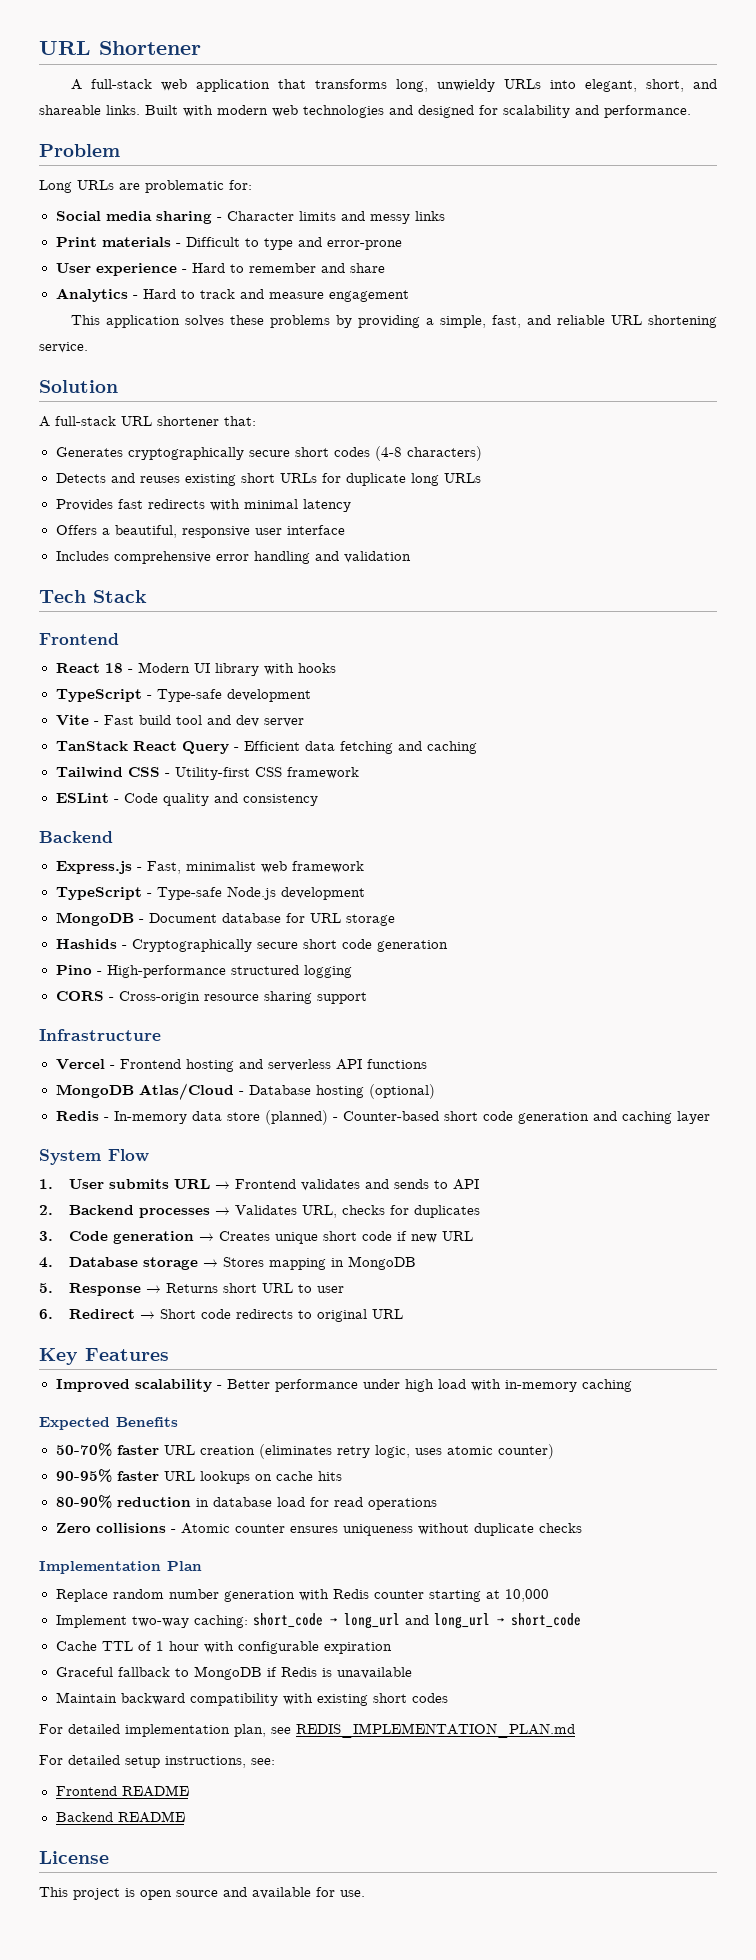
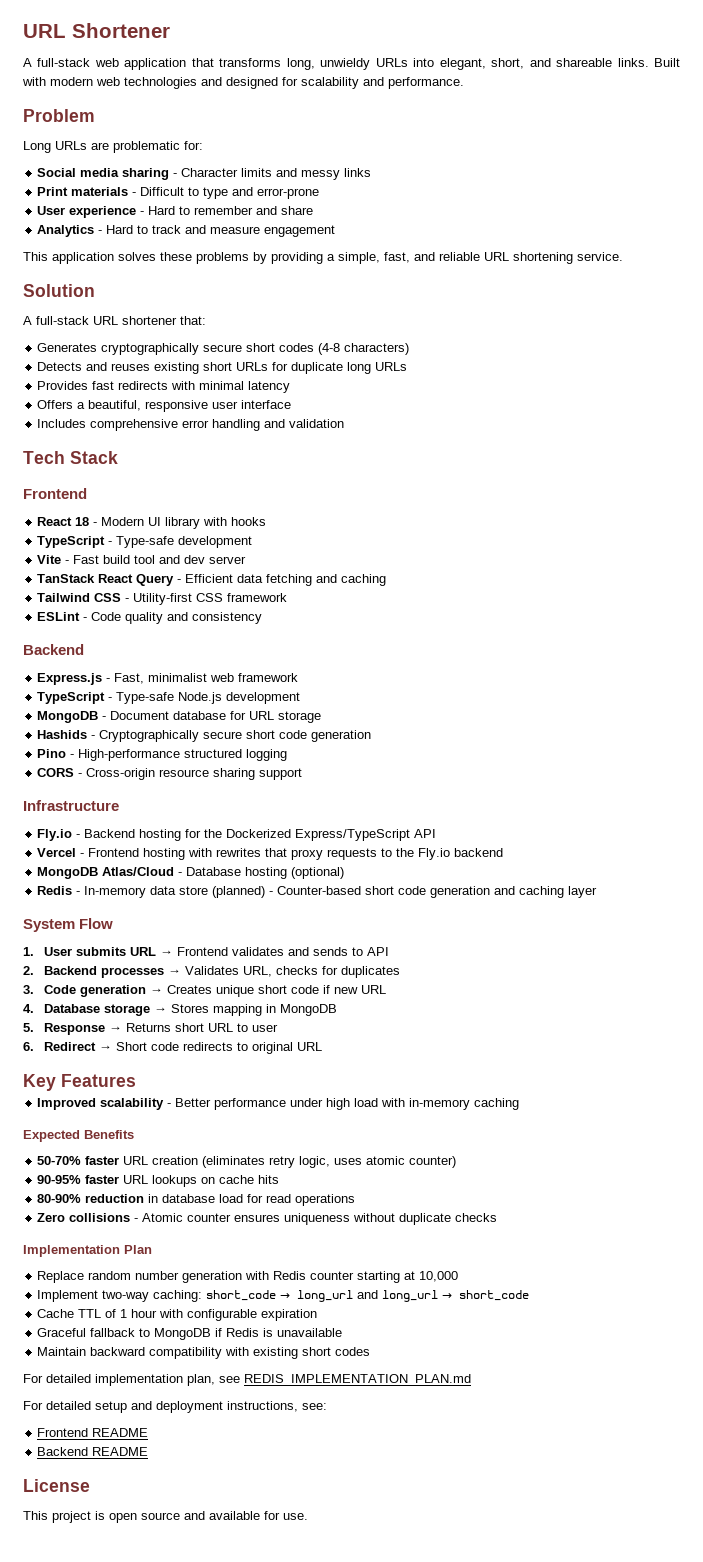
- Vercel - Frontend hosting and serverless API functions
+ Fly.io - Backend hosting for the Dockerized Express/TypeScript API
+ Vercel - Frontend hosting with rewrites that proxy requests to the Fly.io backend
- For detailed setup instructions, see:
+ For detailed setup and deployment instructions, see:

